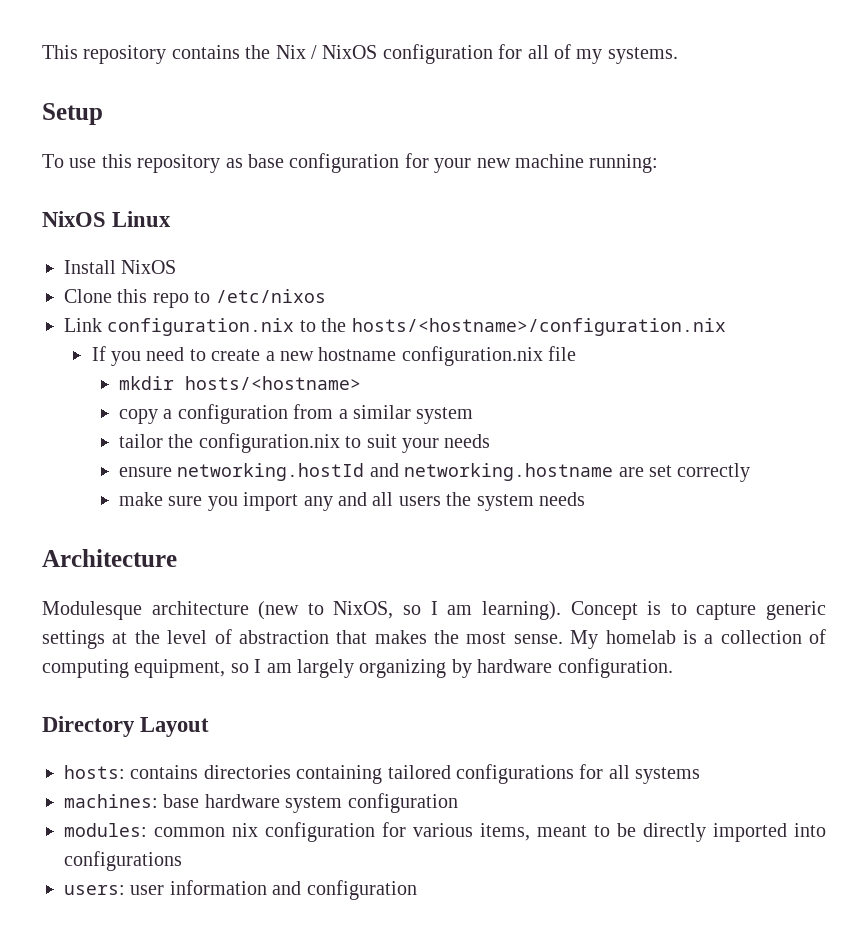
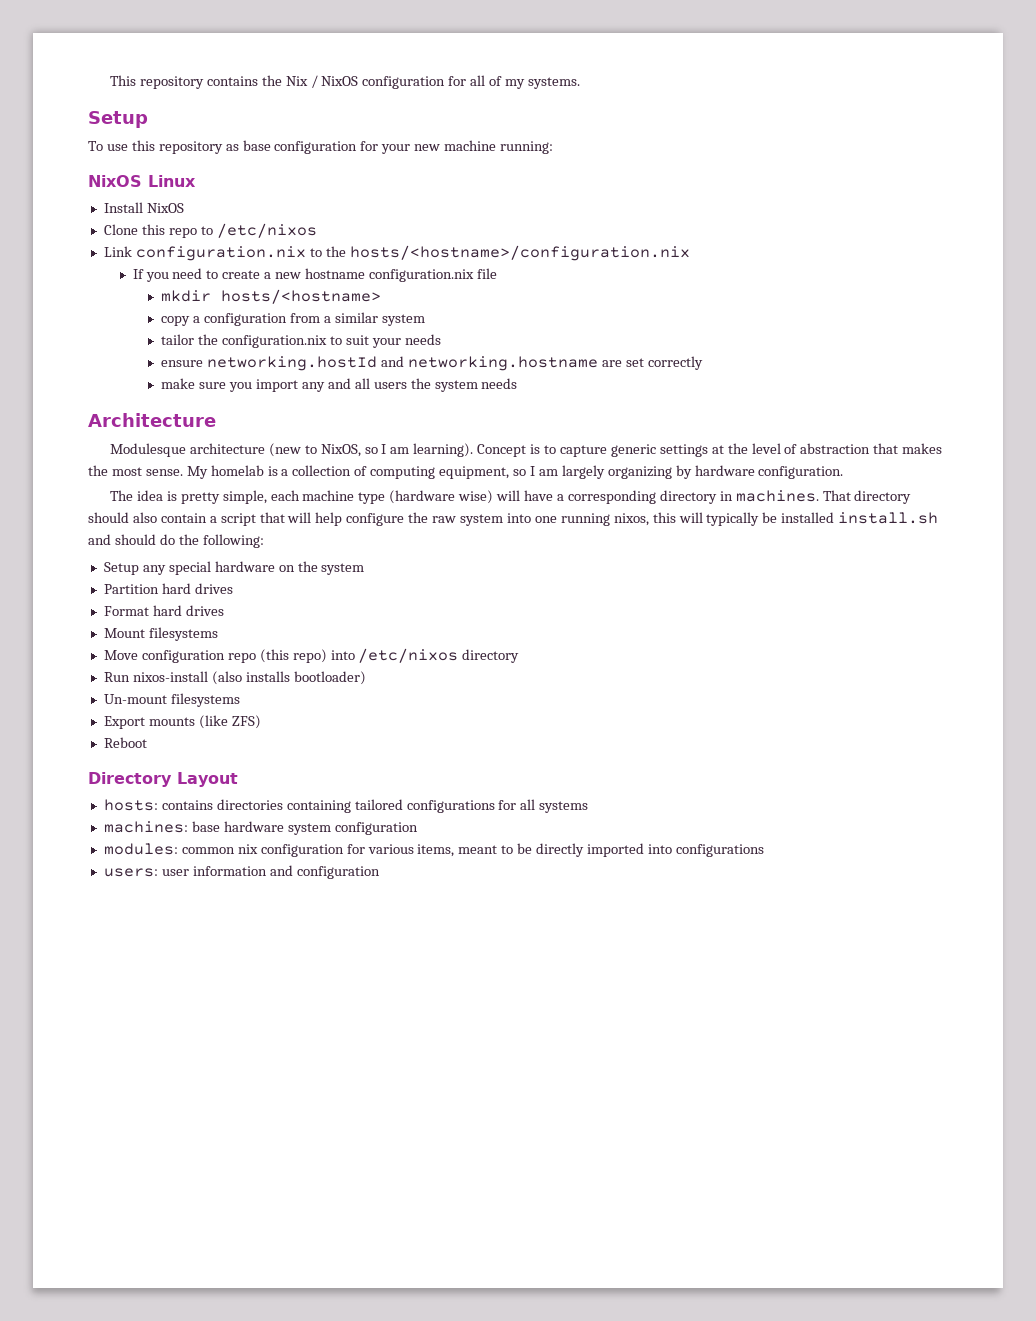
+ The idea is pretty simple, each machine type (hardware wise) will have a corresponding directory in machines. That directory should also contain a script that will help configure the raw system into one running nixos, this will typically be installed install.sh and should do the following:
+ Setup any special hardware on the system
+ Partition hard drives
+ Format hard drives
+ Mount filesystems
+ Move configuration repo (this repo) into /etc/nixos directory
+ Run nixos-install (also installs bootloader)
+ Un-mount filesystems
+ Export mounts (like ZFS)
+ Reboot

